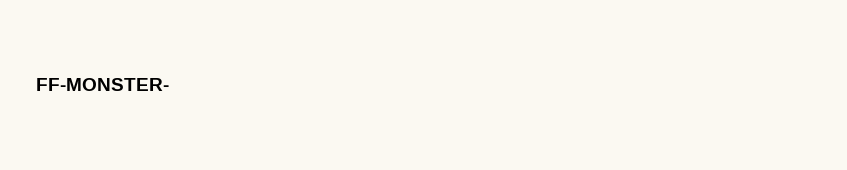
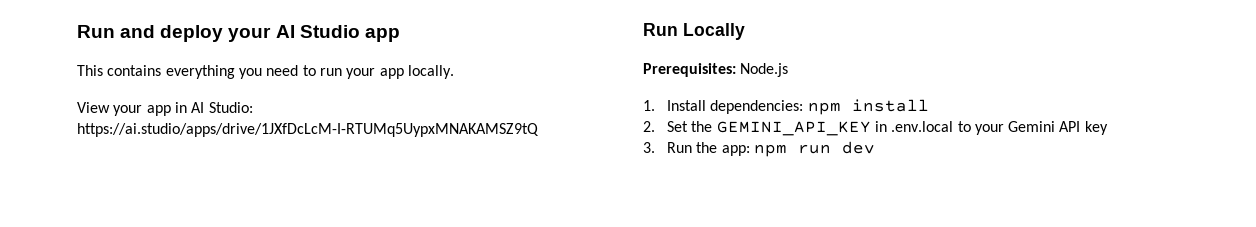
- FF-MONSTER-
+ Run and deploy your AI Studio app
+ This contains everything you need to run your app locally.
+ View your app in AI Studio: https://ai.studio/apps/drive/1JXfDcLcM-I-RTUMq5UypxMNAKAMSZ9tQ
+ Run Locally
+ Prerequisites: Node.js
+ 1. Install dependencies: npm install
+ 2. Set the GEMINI_API_KEY in .env.local to your Gemini API key
+ 3. Run the app: npm run dev

